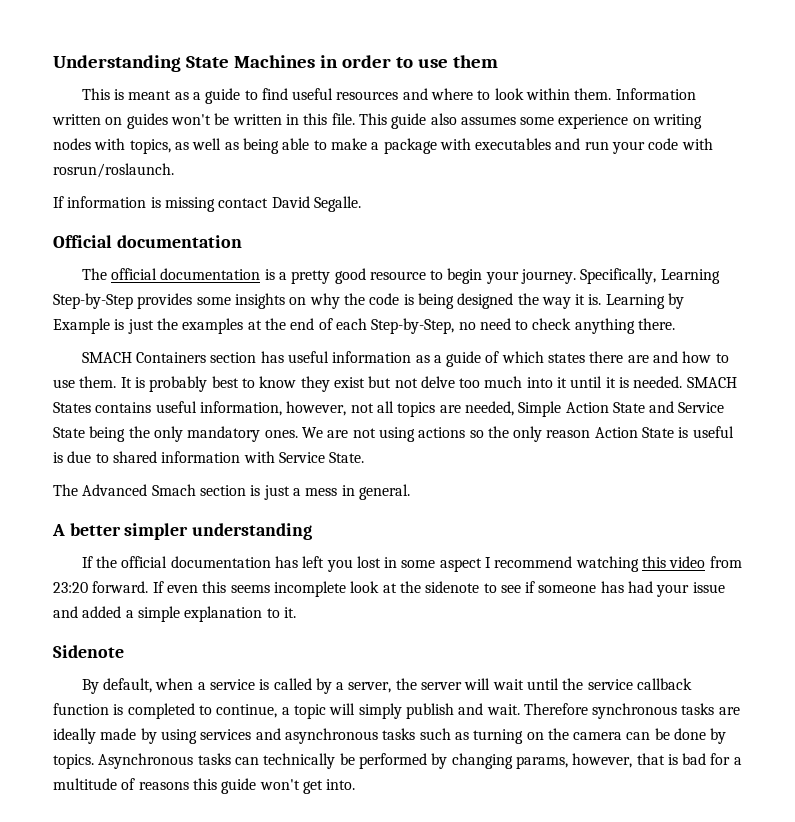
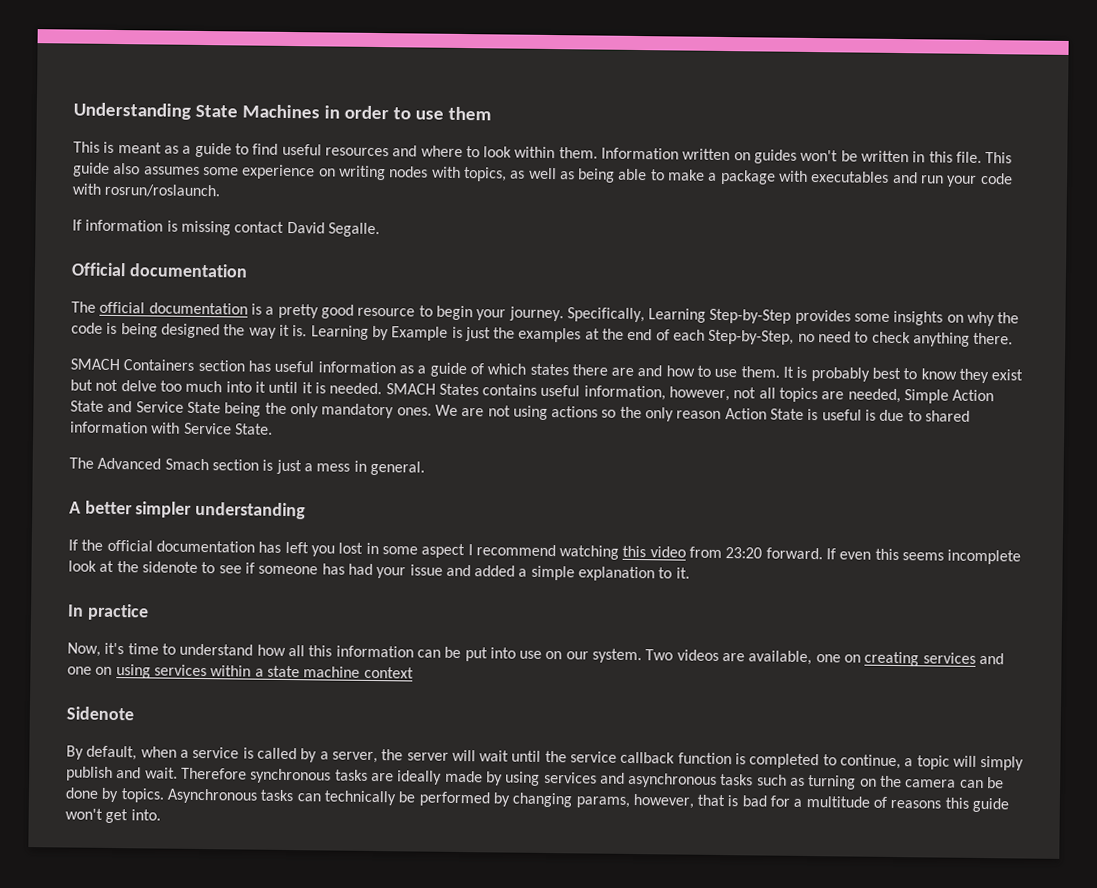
+ In practice
+ Now, it's time to understand how all this information can be put into use on our system. Two videos are available, one on creating services and one on using services within a state machine context

